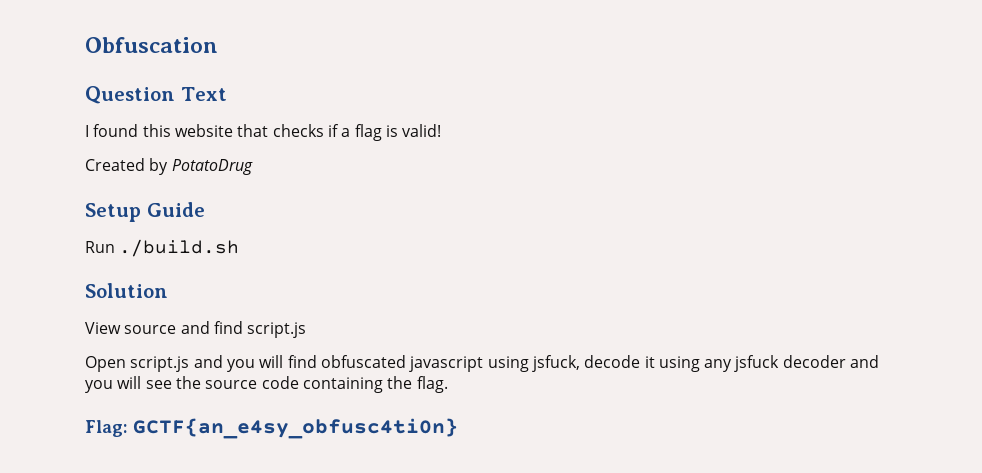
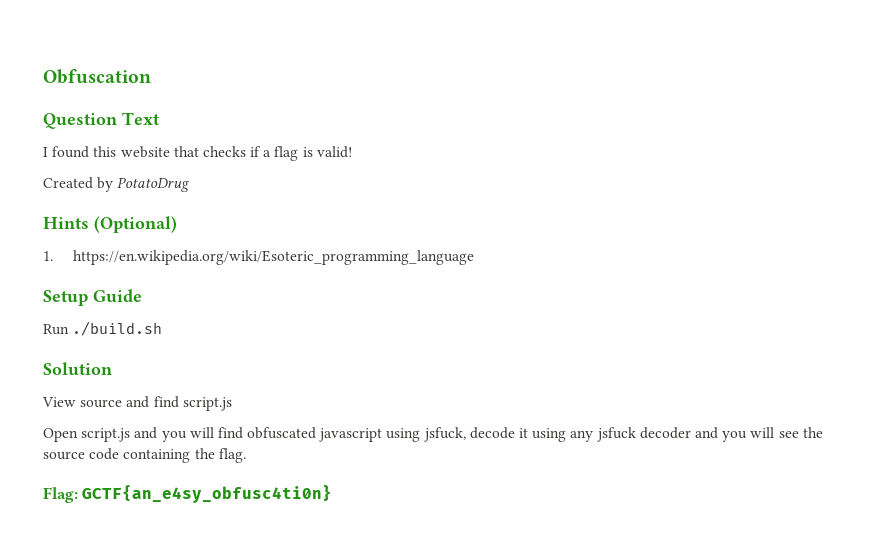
+ Hints (Optional)
+ 1. https://en.wikipedia.org/wiki/Esoteric_programming_language

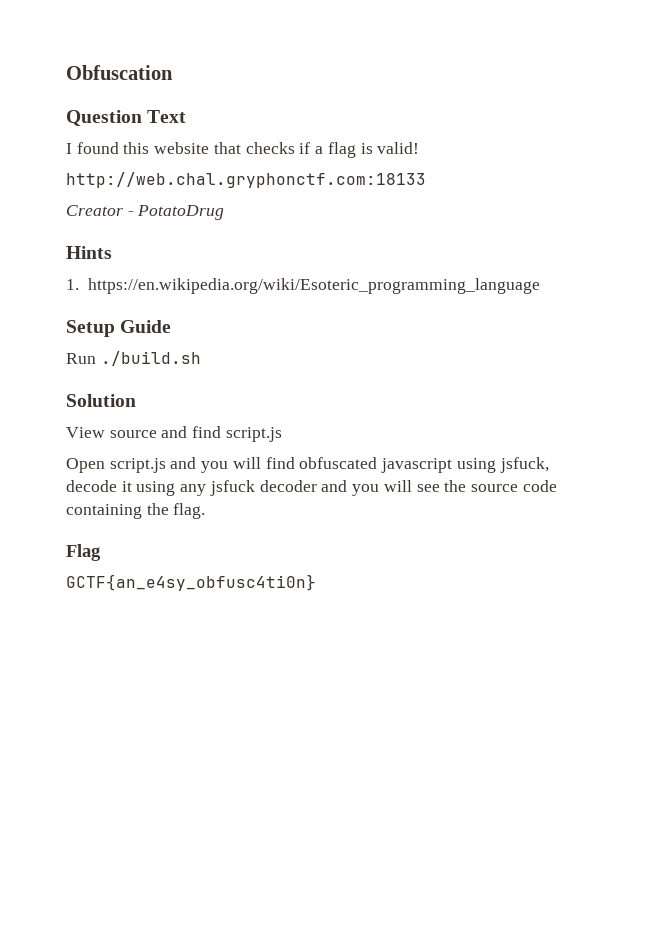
- Created by PotatoDrug
+ http://web.chal.gryphonctf.com:18133
+ Creator - PotatoDrug
- Hints (Optional)
+ Hints
- Flag: GCTF{an_e4sy_obfusc4ti0n}
+ Flag
+ GCTF{an_e4sy_obfusc4ti0n}

